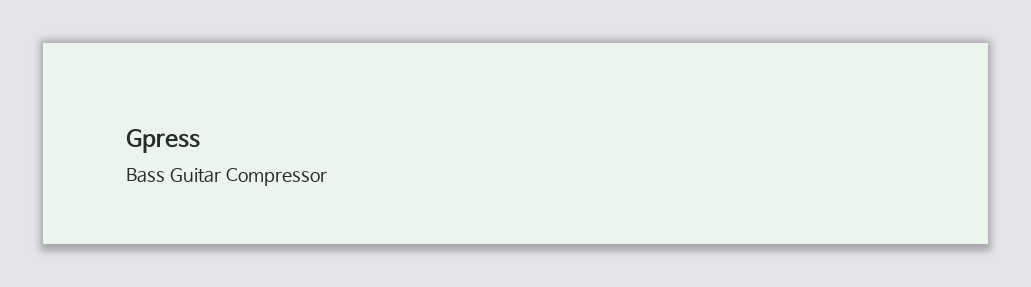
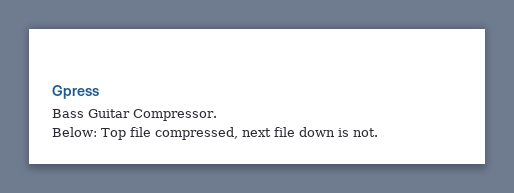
- Bass Guitar Compressor
+ Bass Guitar Compressor.
+ Below: Top file compressed, next file down is not.

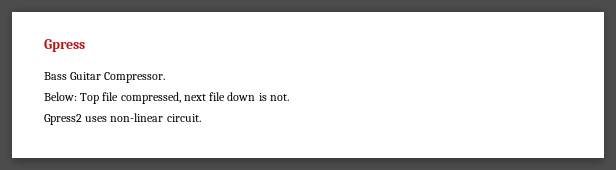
+ Gpress2 uses non-linear circuit.

